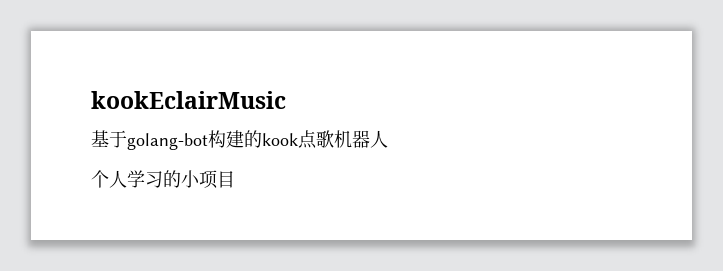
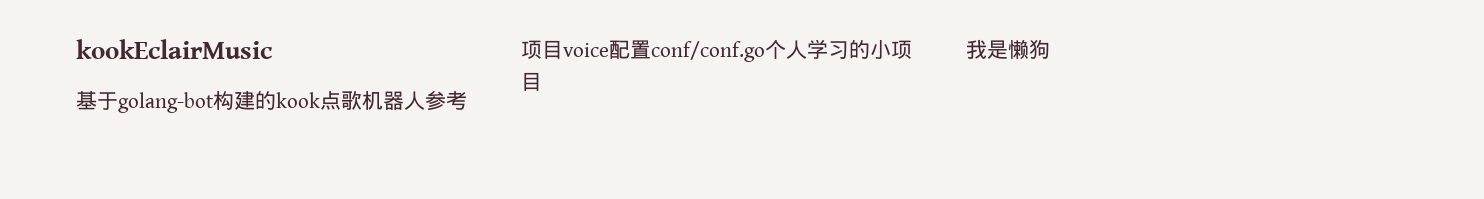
- 基于golang-bot构建的kook点歌机器人
- 个人学习的小项目
+ 基于golang-bot构建的kook点歌机器人参考项目voice配置conf/conf.go个人学习的小项目
+ 我是懒狗

